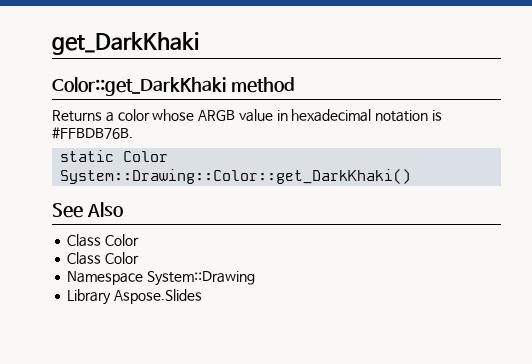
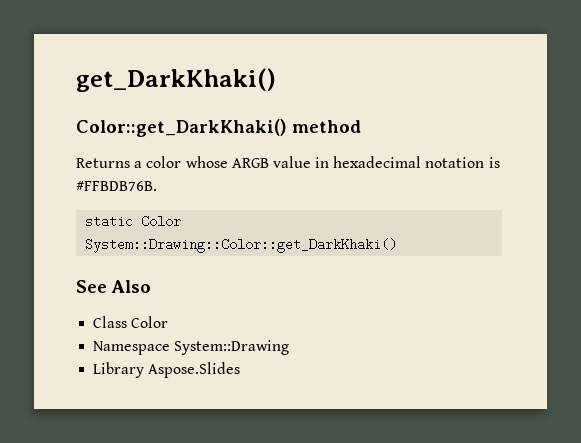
- get_DarkKhaki
- Color::get_DarkKhaki method
+ get_DarkKhaki()
+ Color::get_DarkKhaki() method
  See Also
- Class Color

